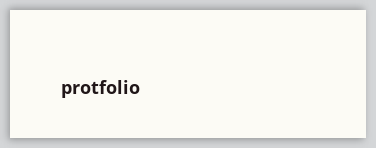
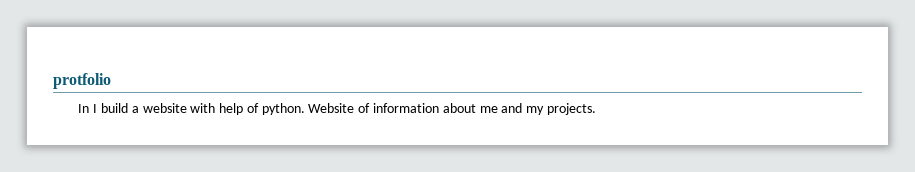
+ In I build a website with help of python. Website of information about me and my projects.

